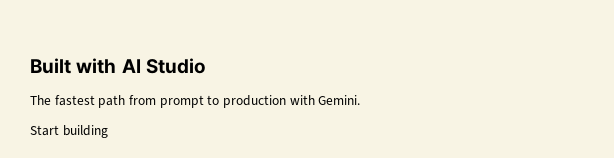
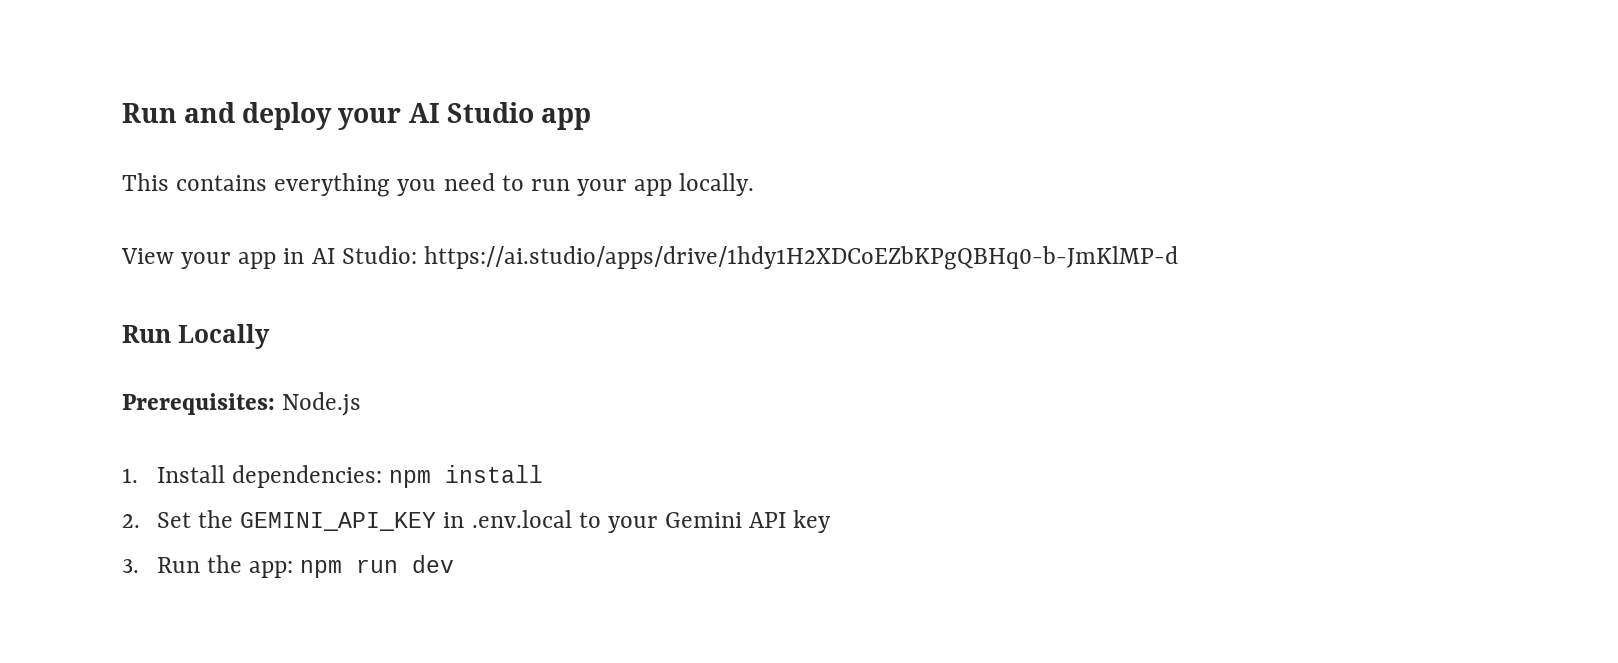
- Built with AI Studio
- The fastest path from prompt to production with Gemini.
- Start building
+ Run and deploy your AI Studio app
+ This contains everything you need to run your app locally.
+ View your app in AI Studio: https://ai.studio/apps/drive/1hdy1H2XDCoEZbKPgQBHq0-b-JmKlMP-d
+ Run Locally
+ Prerequisites: Node.js
+ 1. Install dependencies: npm install
+ 2. Set the GEMINI_API_KEY in .env.local to your Gemini API key
+ 3. Run the app: npm run dev

